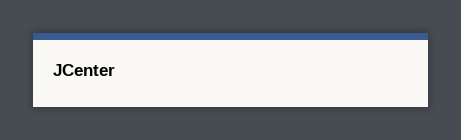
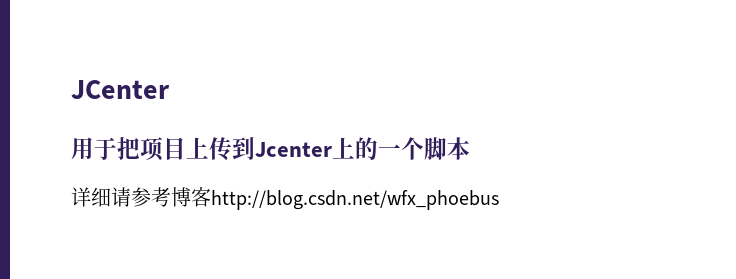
+ 用于把项目上传到Jcenter上的一个脚本
+ 详细请参考博客http://blog.csdn.net/wfx_phoebus

